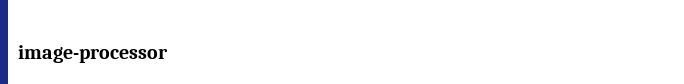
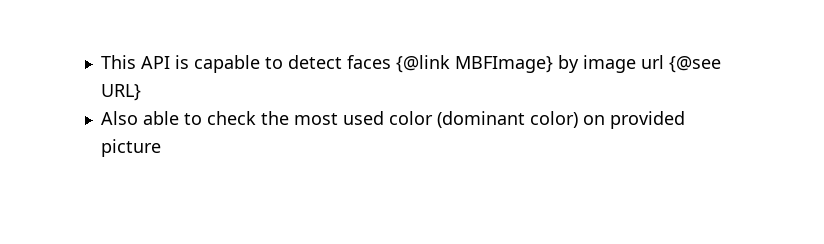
- image-processor
+ This API is capable to detect faces {@link MBFImage} by image url {@see URL}
+ Also able to check the most used color (dominant color) on provided picture

